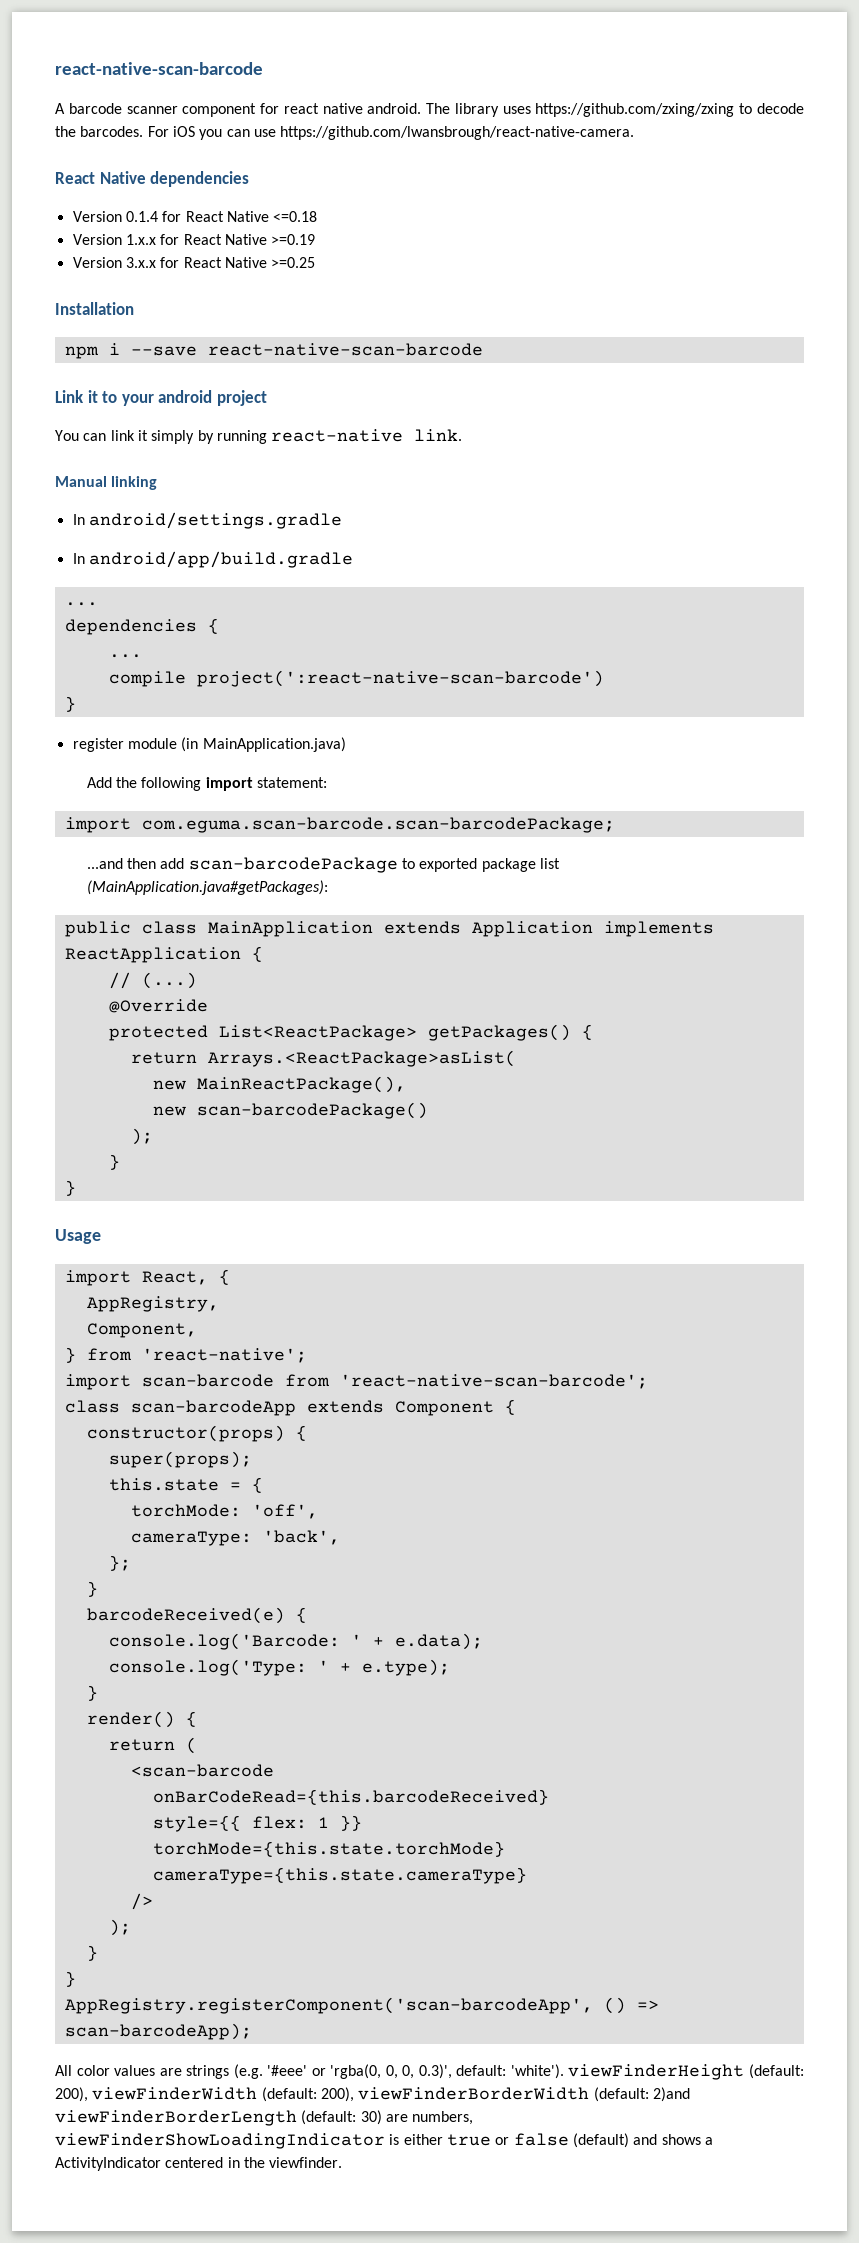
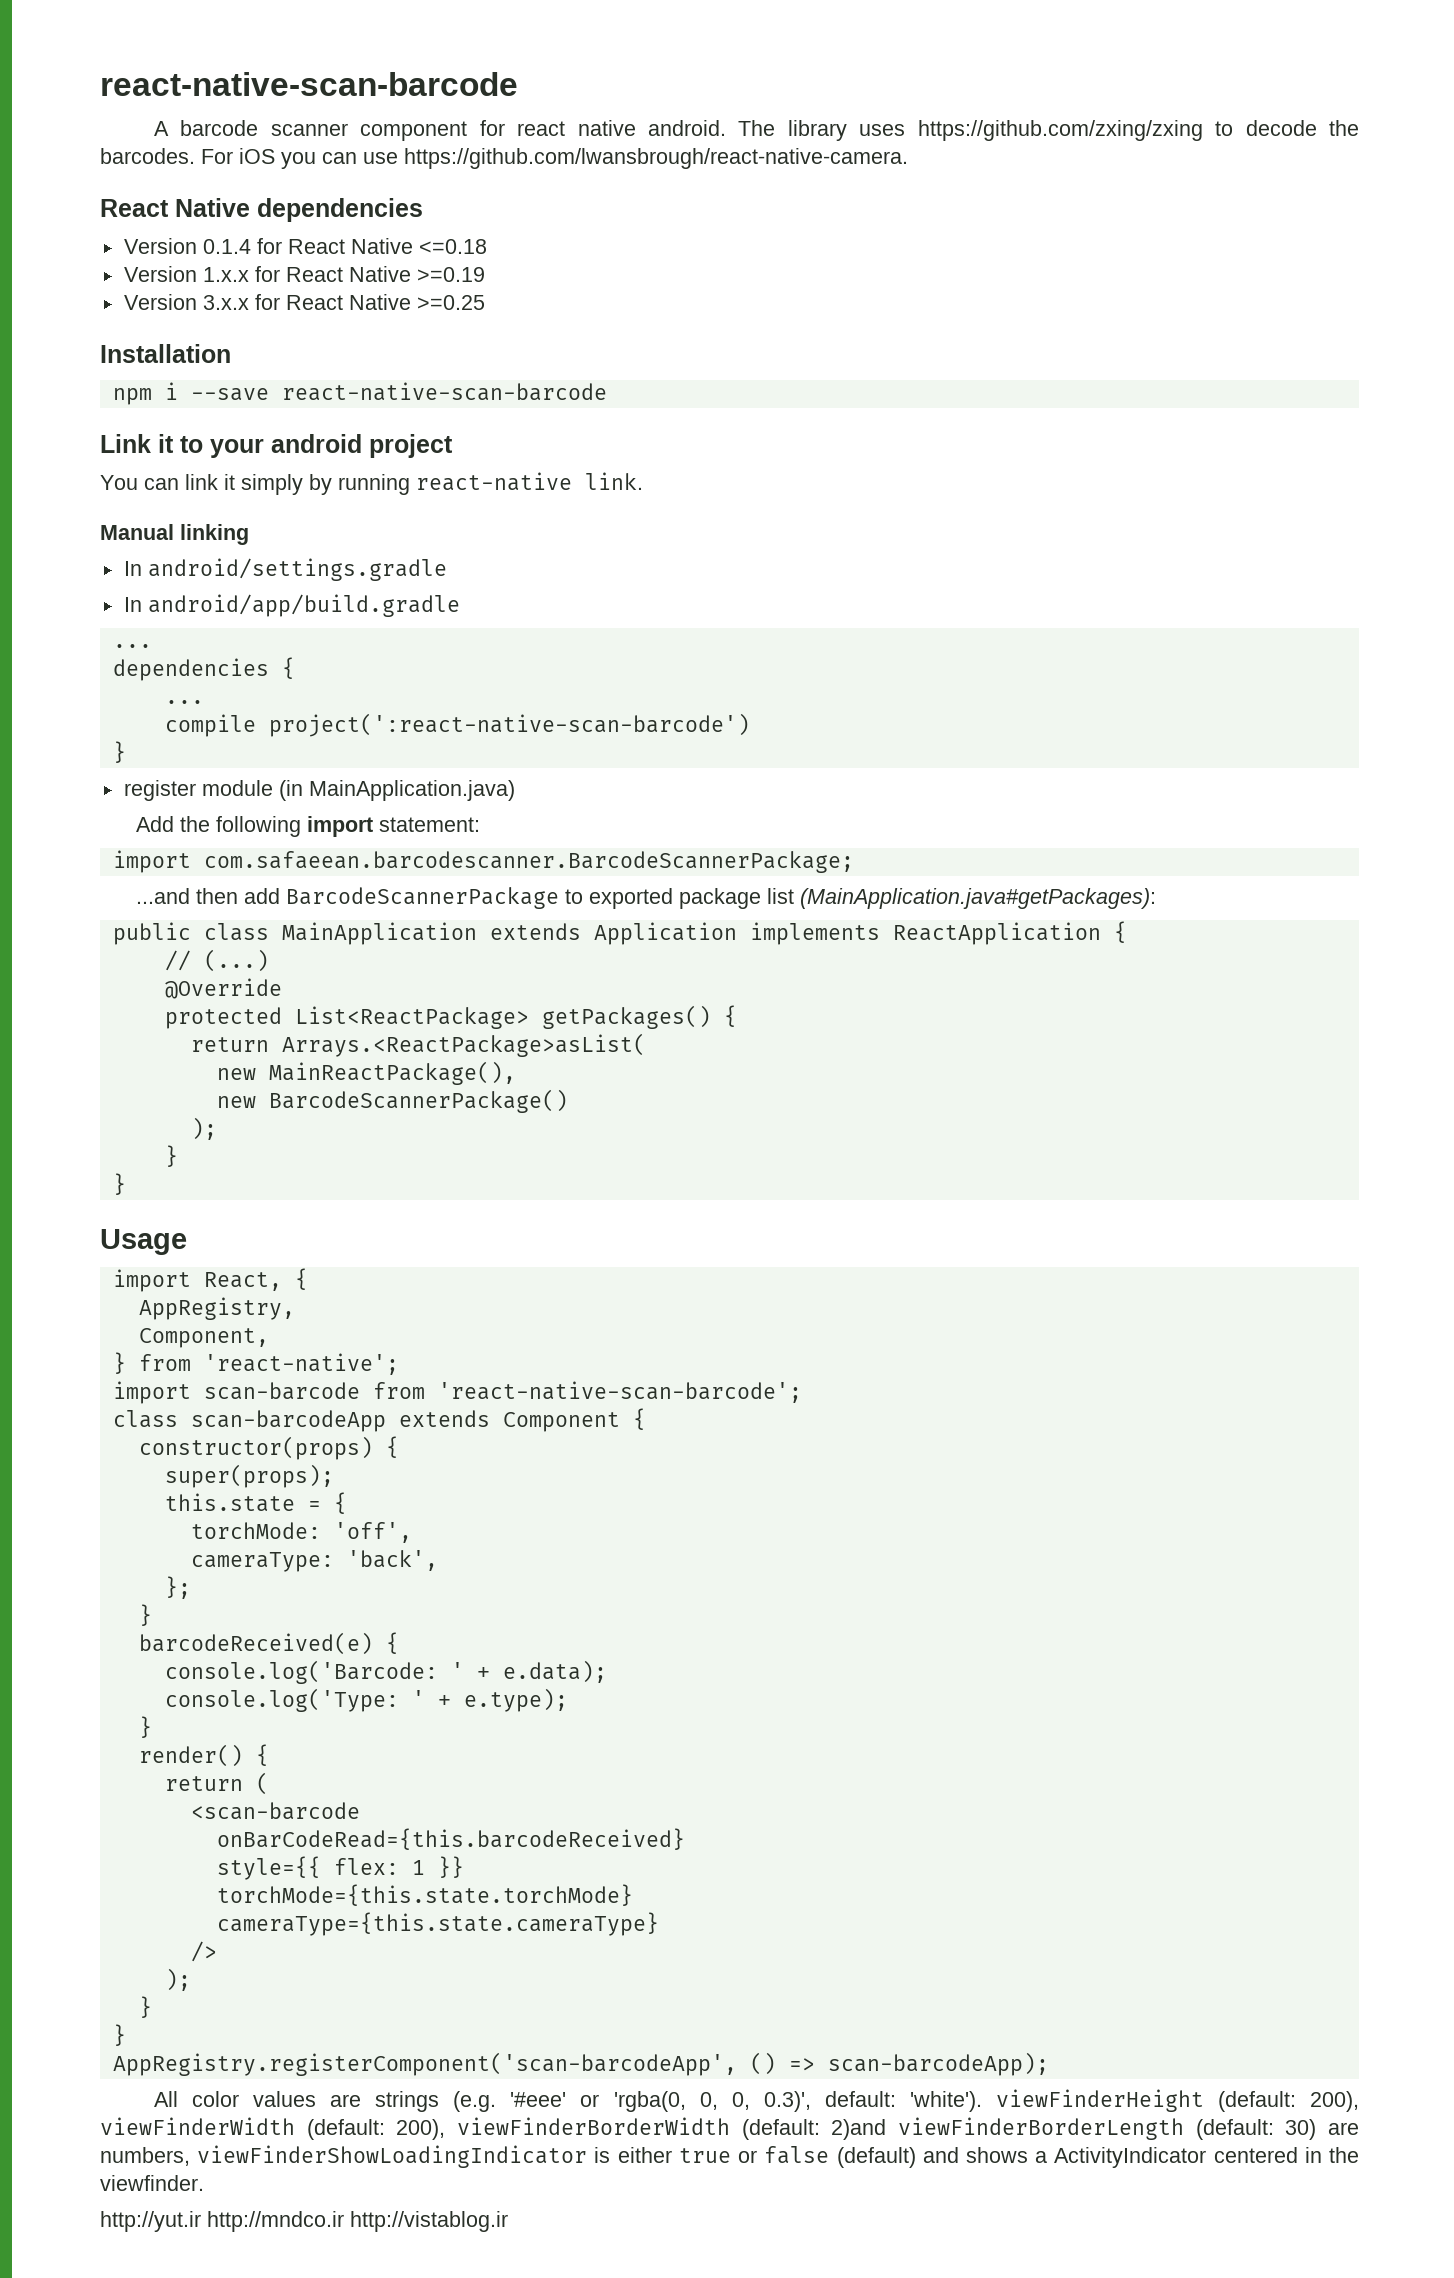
- import com.eguma.scan-barcode.scan-barcodePackage;
+ import com.safaeean.barcodescanner.BarcodeScannerPackage;
- ...and then add scan-barcodePackage to exported package list (MainApplication.java#getPackages):
+ ...and then add BarcodeScannerPackage to exported package list (MainApplication.java#getPackages):
- new scan-barcodePackage()
+ new BarcodeScannerPackage()
+ http://yut.ir http://mndco.ir http://vistablog.ir

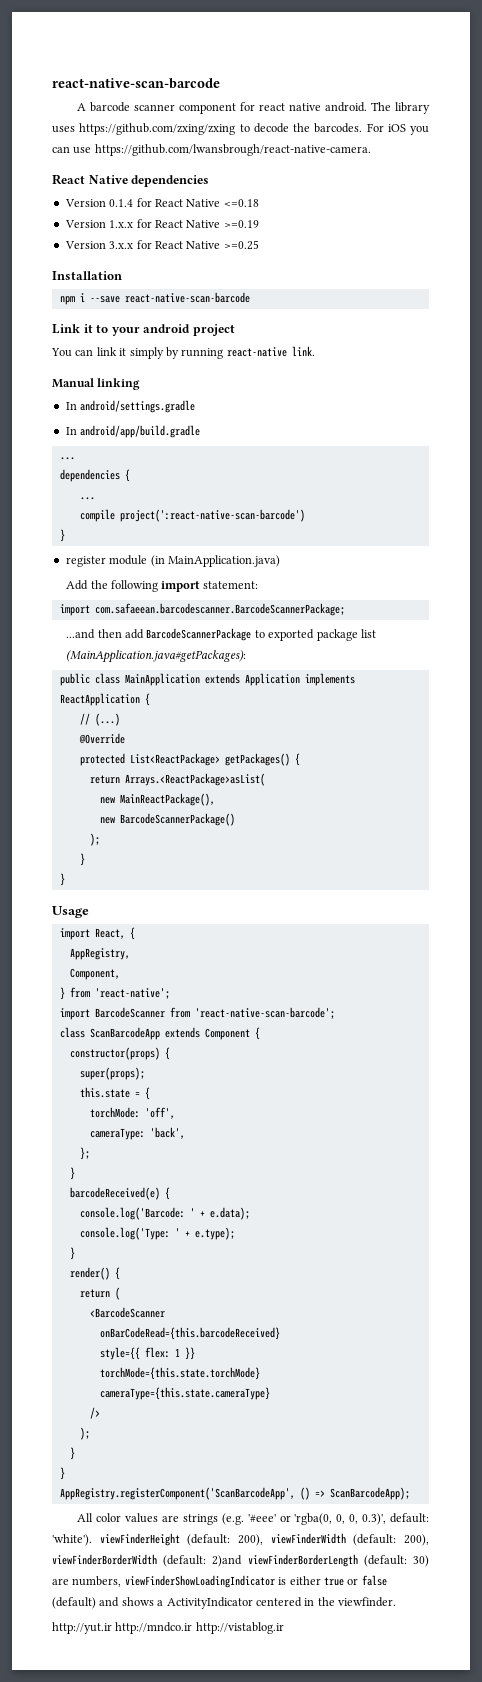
- import scan-barcode from 'react-native-scan-barcode';
+ import BarcodeScanner from 'react-native-scan-barcode';
- class scan-barcodeApp extends Component {
+ class ScanBarcodeApp extends Component {
- <scan-barcode
+ <BarcodeScanner
- AppRegistry.registerComponent('scan-barcodeApp', () => scan-barcodeApp);
+ AppRegistry.registerComponent('ScanBarcodeApp', () => ScanBarcodeApp);

